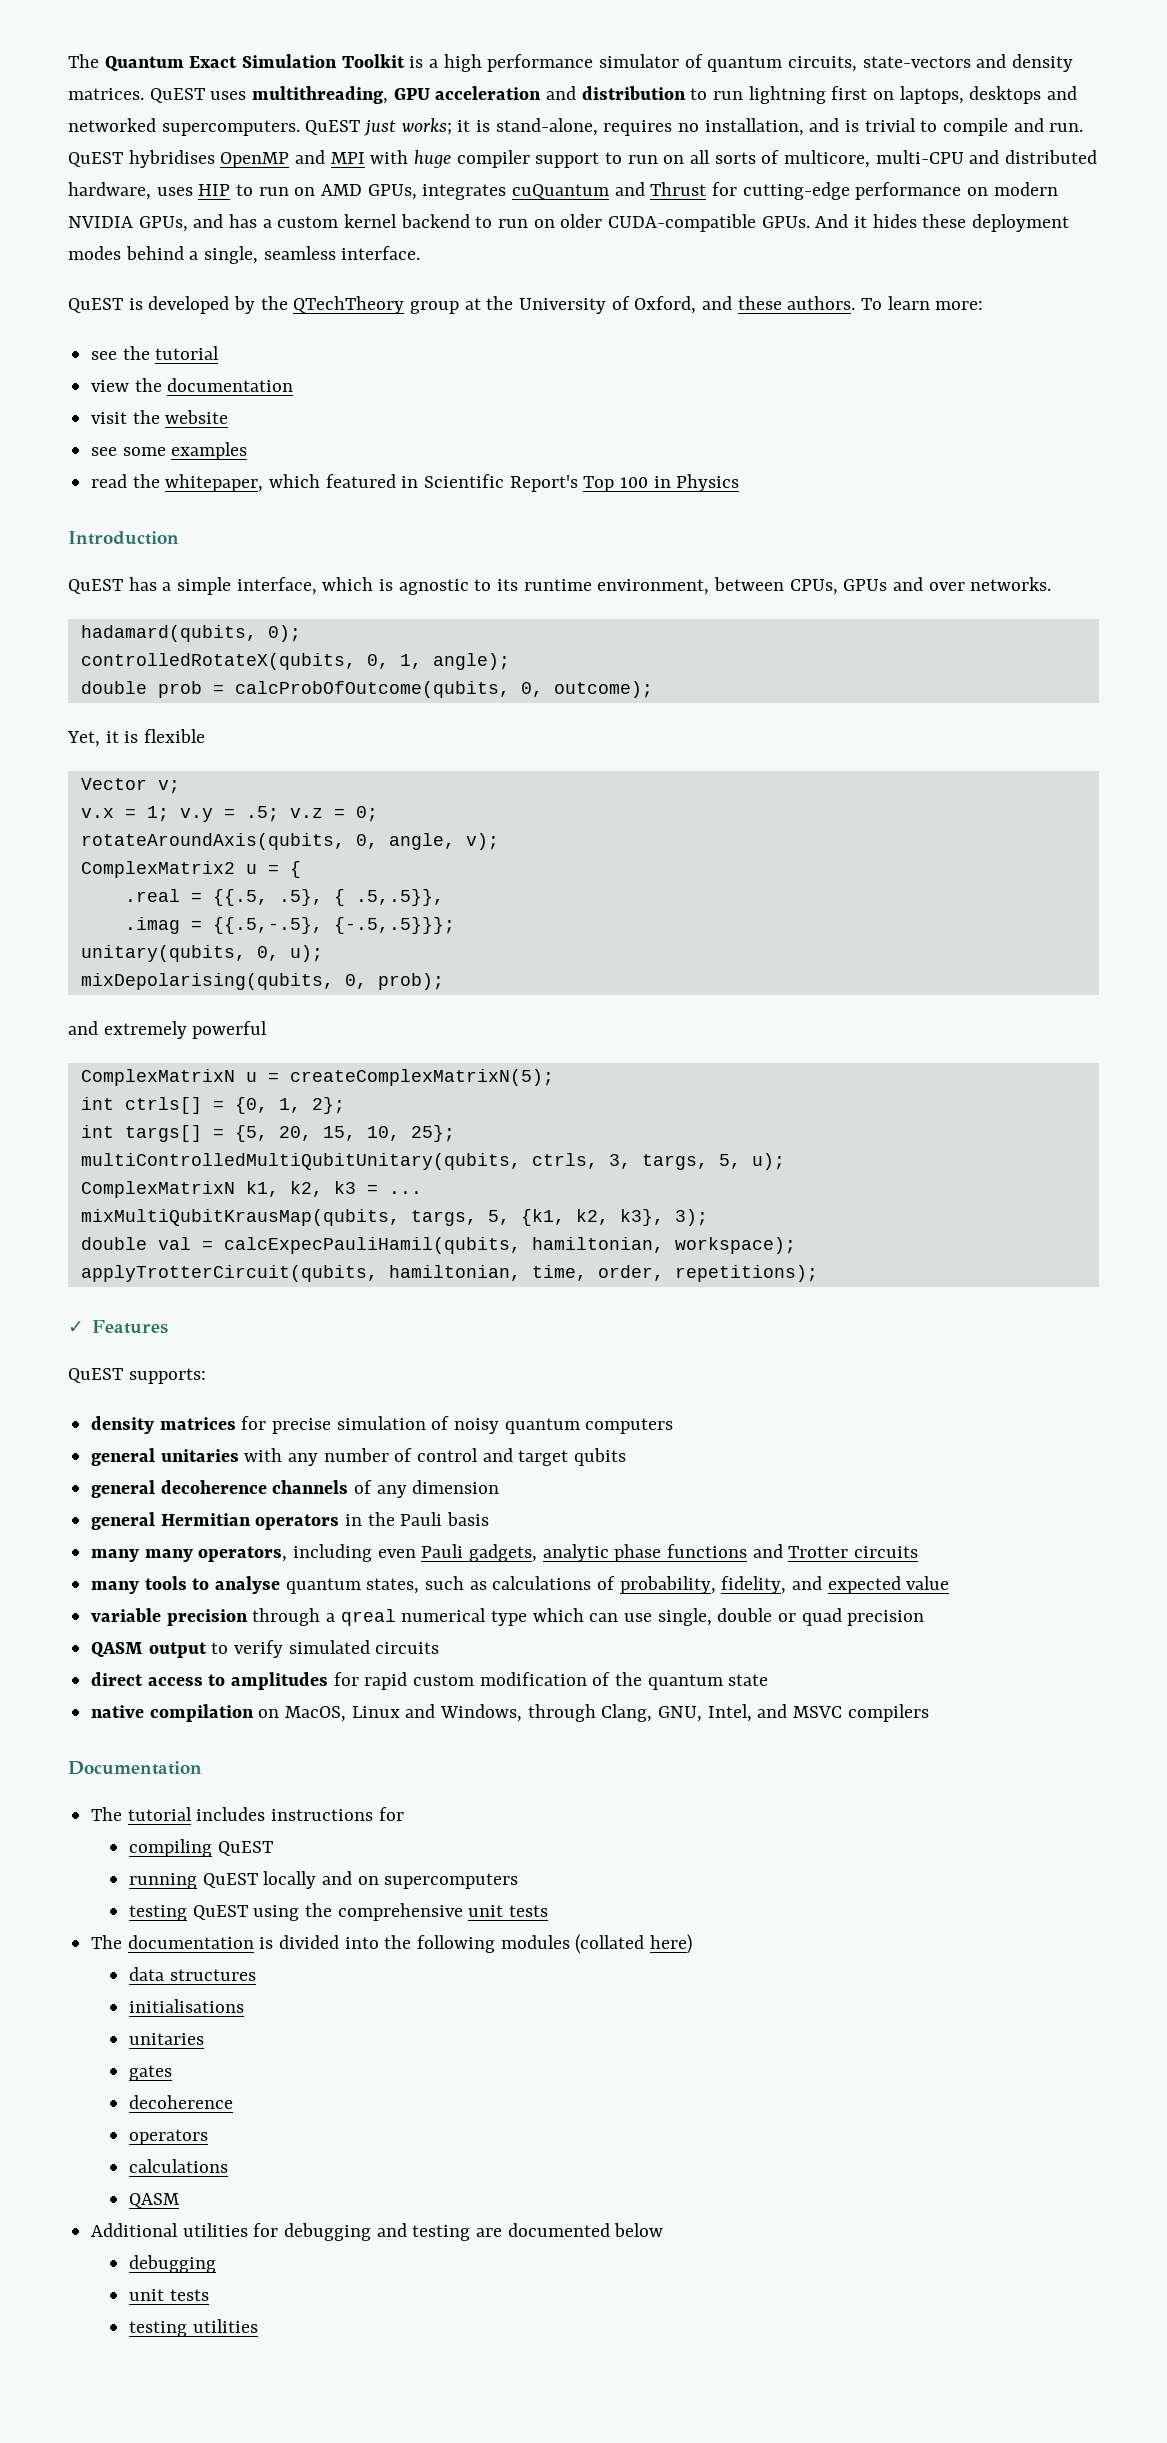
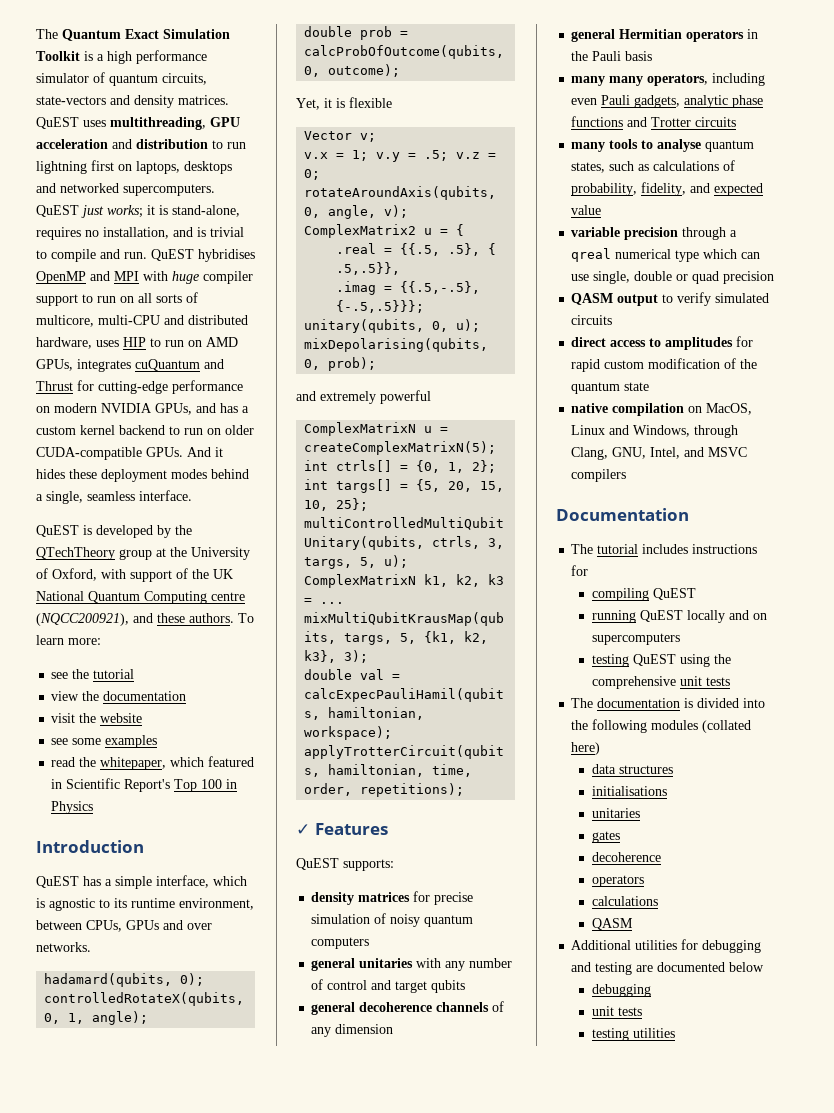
- QuEST is developed by the QTechTheory group at the University of Oxford, and these authors.
+ QuEST is developed by the QTechTheory group at the University of Oxford, with support of the UK National Quantum Computing centre (NQCC200921), and these authors.

